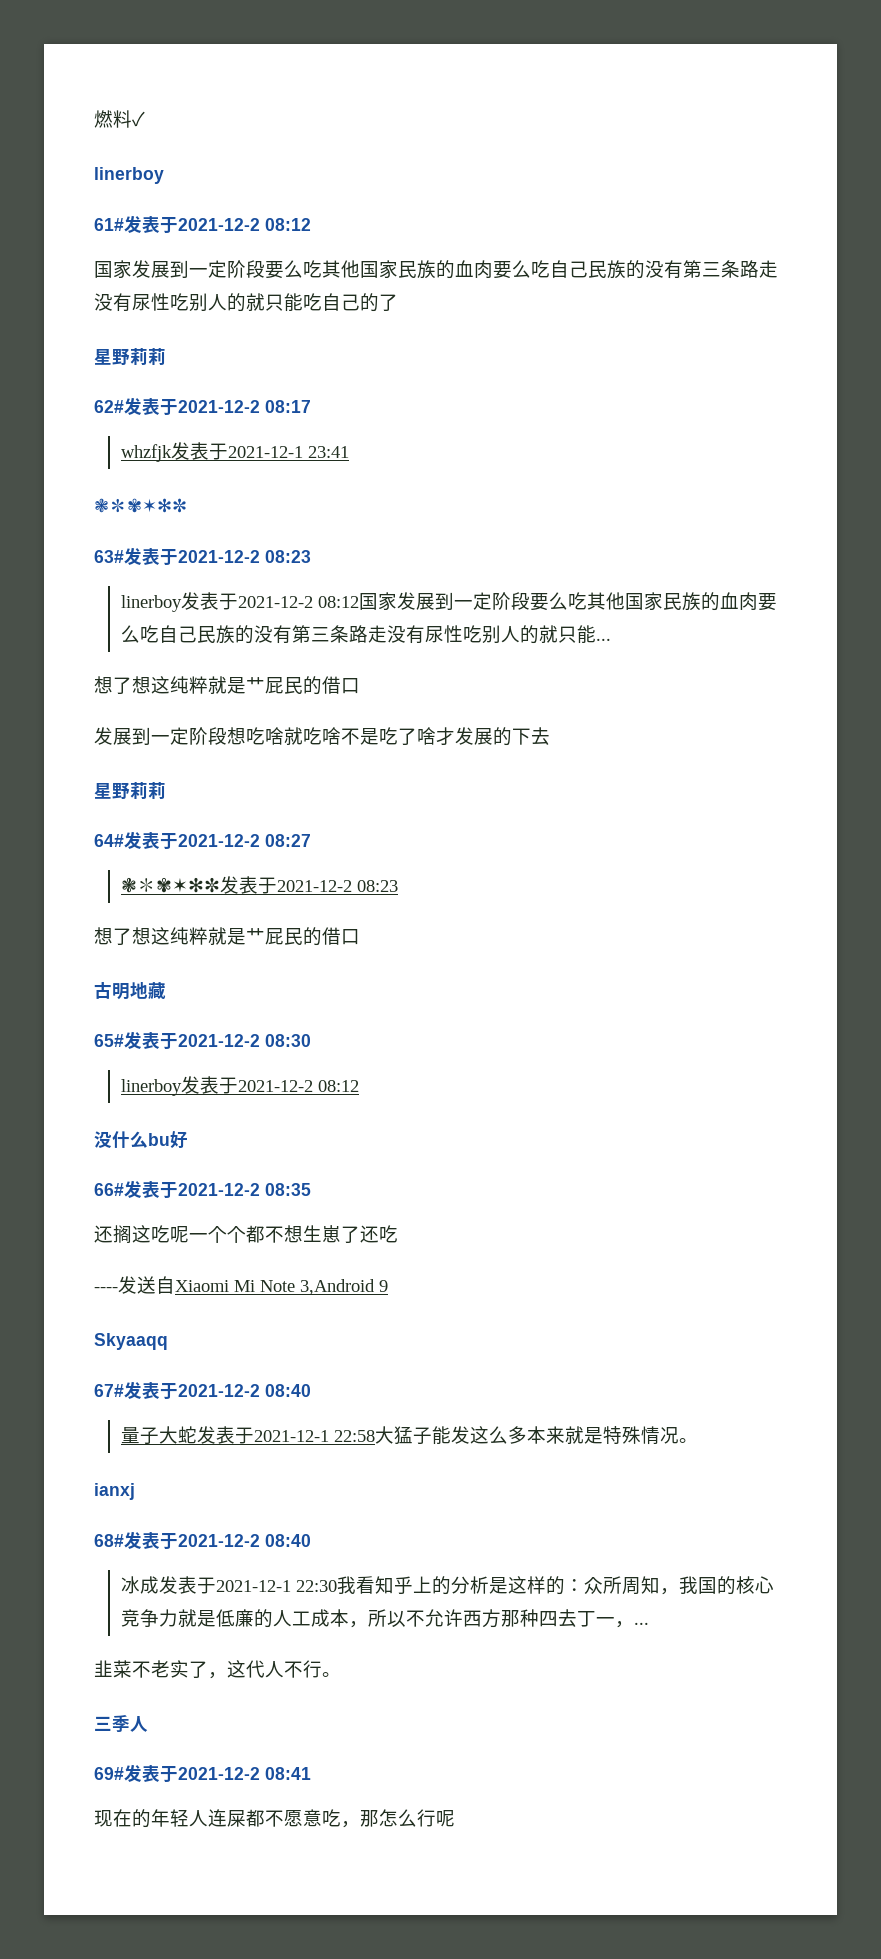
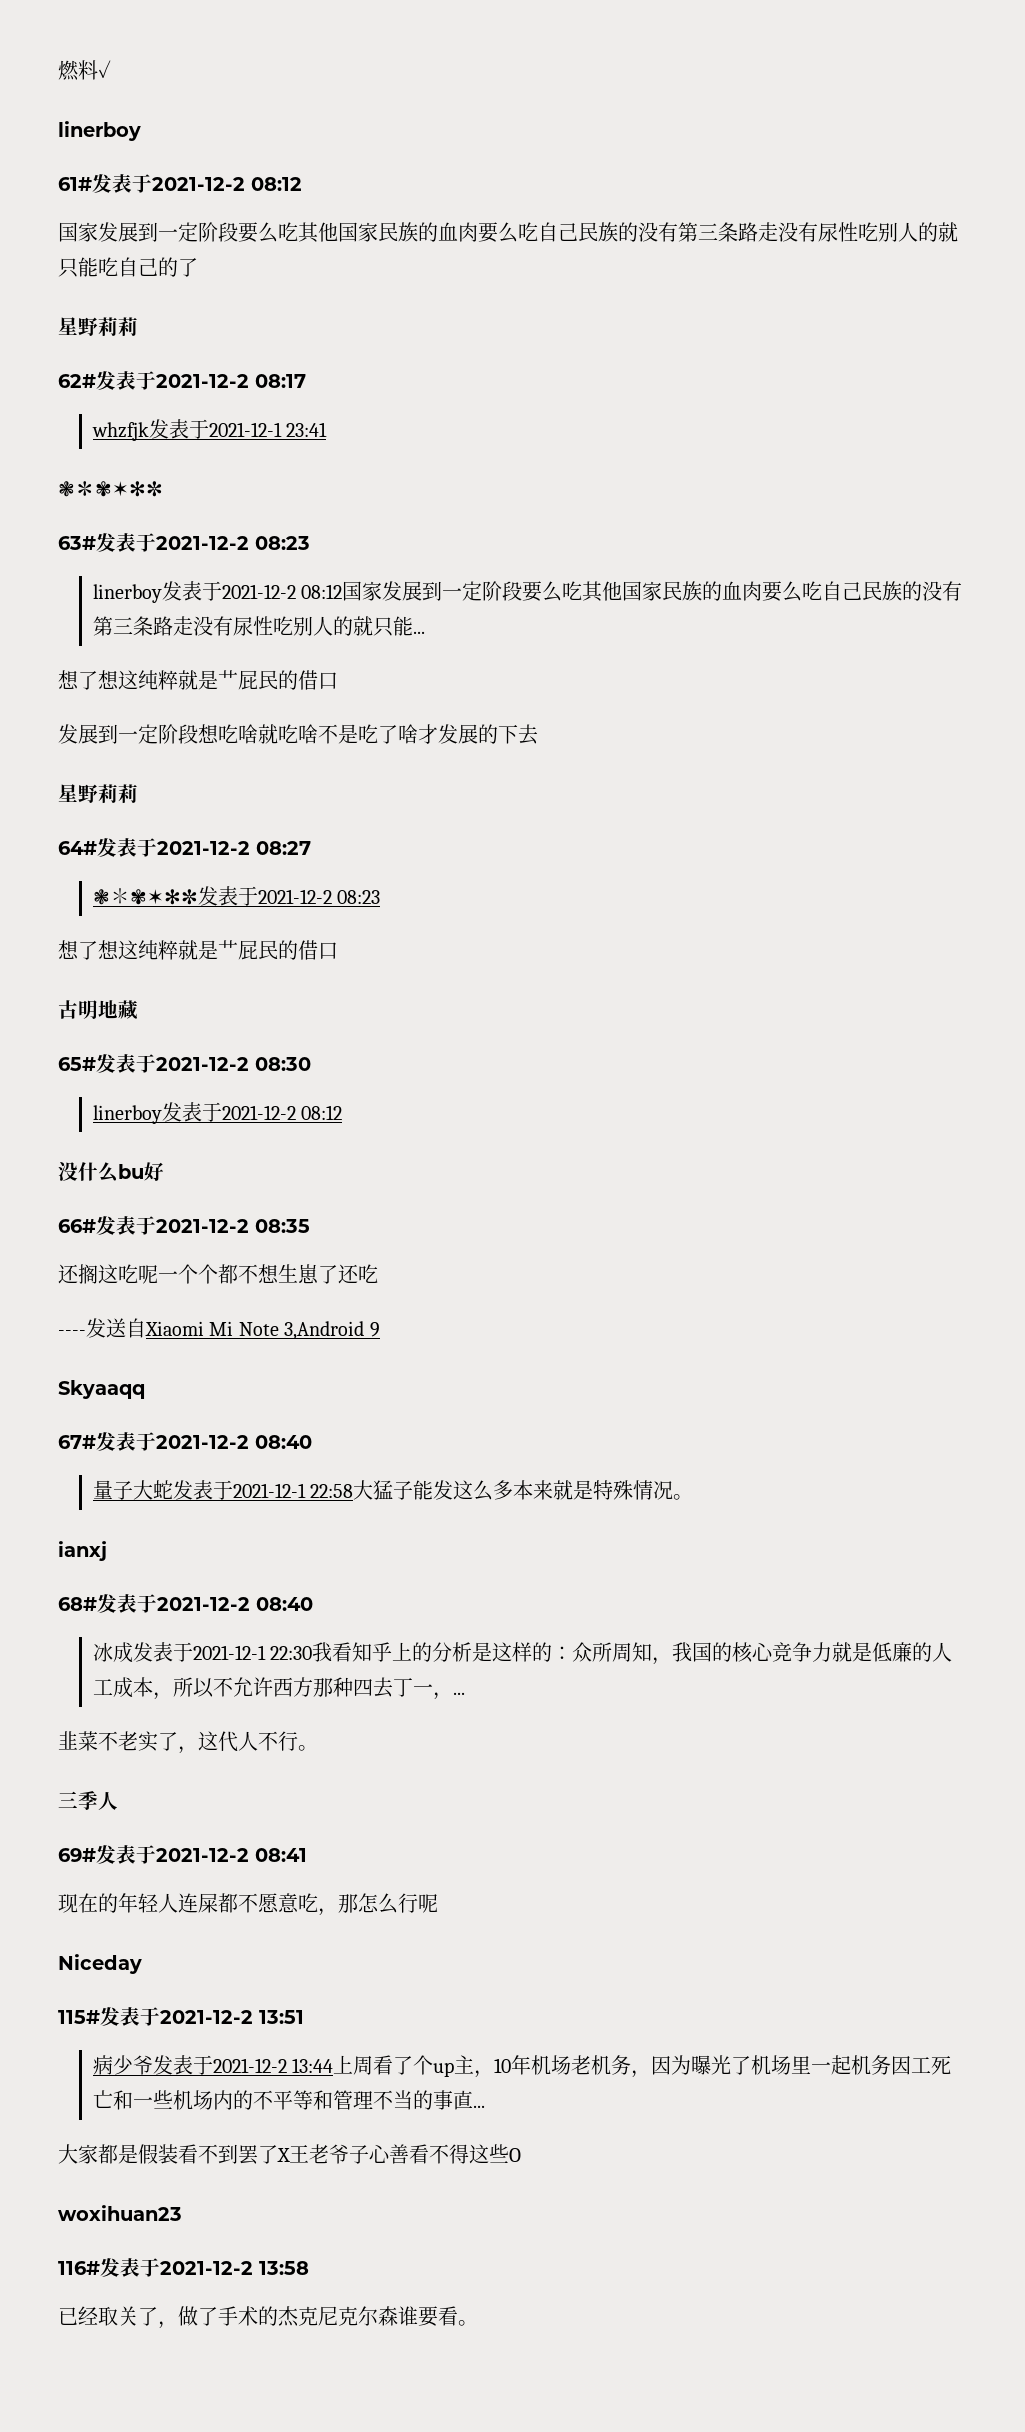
+ Niceday
+ 115#发表于2021-12-2 13:51
+ 病少爷发表于2021-12-2 13:44上周看了个up主，10年机场老机务，因为曝光了机场里一起机务因工死亡和一些机场内的不平等和管理不当的事直...
+ 大家都是假装看不到罢了X王老爷子心善看不得这些O
+ woxihuan23
+ 116#发表于2021-12-2 13:58
+ 已经取关了，做了手术的杰克尼克尔森谁要看。

